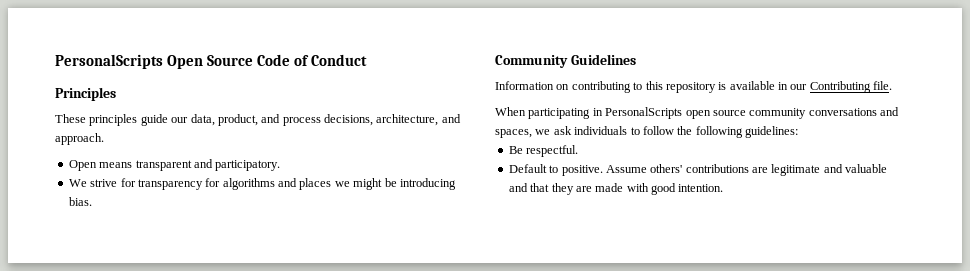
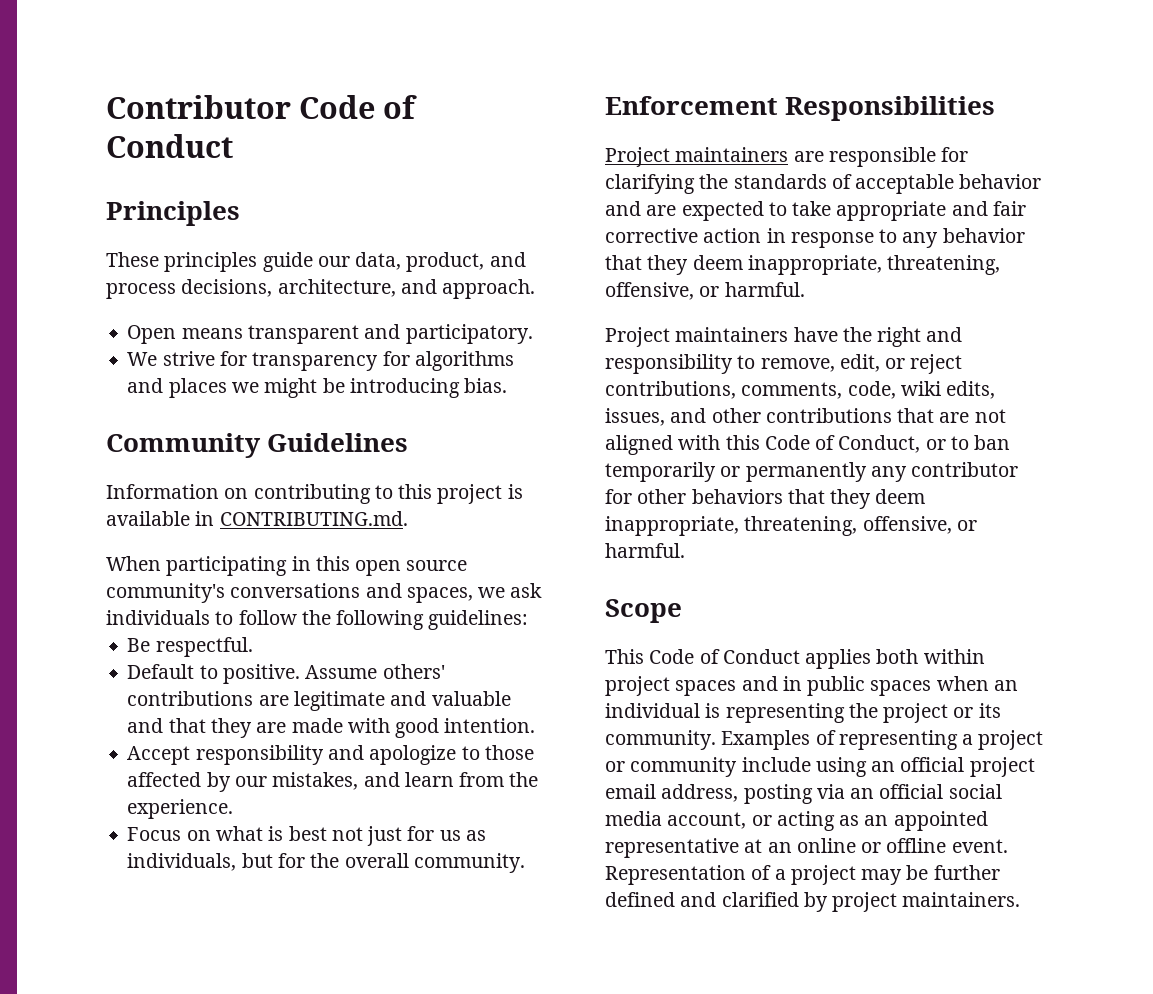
- PersonalScripts Open Source Code of Conduct
+ Contributor Code of Conduct
- Information on contributing to this repository is available in our Contributing file.
+ Information on contributing to this project is available in CONTRIBUTING.md.
- When participating in PersonalScripts open source community conversations and spaces, we ask individuals to follow the following guidelines:
+ When participating in this open source community's conversations and spaces, we ask individuals to follow the following guidelines:
+ Accept responsibility and apologize to those affected by our mistakes, and learn from the experience.
+ Focus on what is best not just for us as individuals, but for the overall community.
+ Enforcement Responsibilities
+ Project maintainers are responsible for clarifying the standards of acceptable behavior and are expected to take appropriate and fair corrective action in response to any behavior that they deem inappropriate, threatening, offensive, or harmful.
+ Project maintainers have the right and responsibility to remove, edit, or reject contributions, comments, code, wiki edits, issues, and other contributions that are not aligned with this Code of Conduct, or to ban temporarily or permanently any contributor for other behaviors that they deem inappropriate, threatening, offensive, or harmful.
+ Scope
+ This Code of Conduct applies both within project spaces and in public spaces when an individual is representing the project or its community. Examples of representing a project or community include using an official project email address, posting via an official social media account, or acting as an appointed representative at an online or offline event. Representation of a project may be further defined and clarified by project maintainers.

